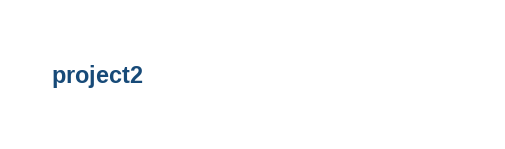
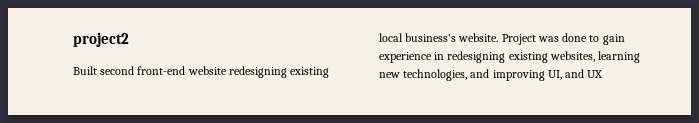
+ Built second front-end website redesigning existing local business’s website. Project was done to gain experience in redesigning existing websites, learning new technologies, and improving UI, and UX

